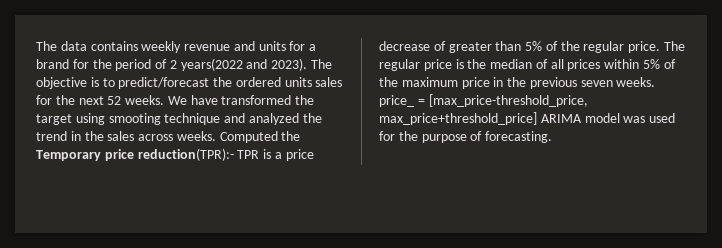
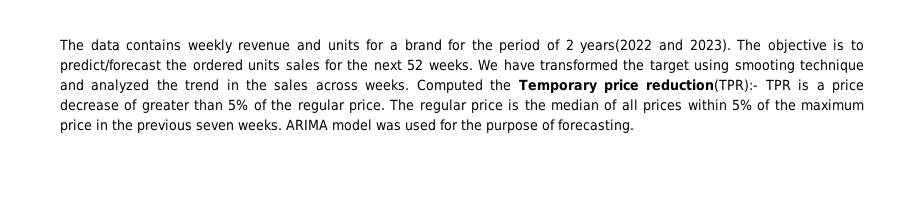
- The regular price is the median of all prices within 5% of the maximum price in the previous seven weeks. price_ = [max_price-threshold_price, max_price+threshold_price] ARIMA model was used for the purpose of forecasting.
+ The regular price is the median of all prices within 5% of the maximum price in the previous seven weeks. ARIMA model was used for the purpose of forecasting.

